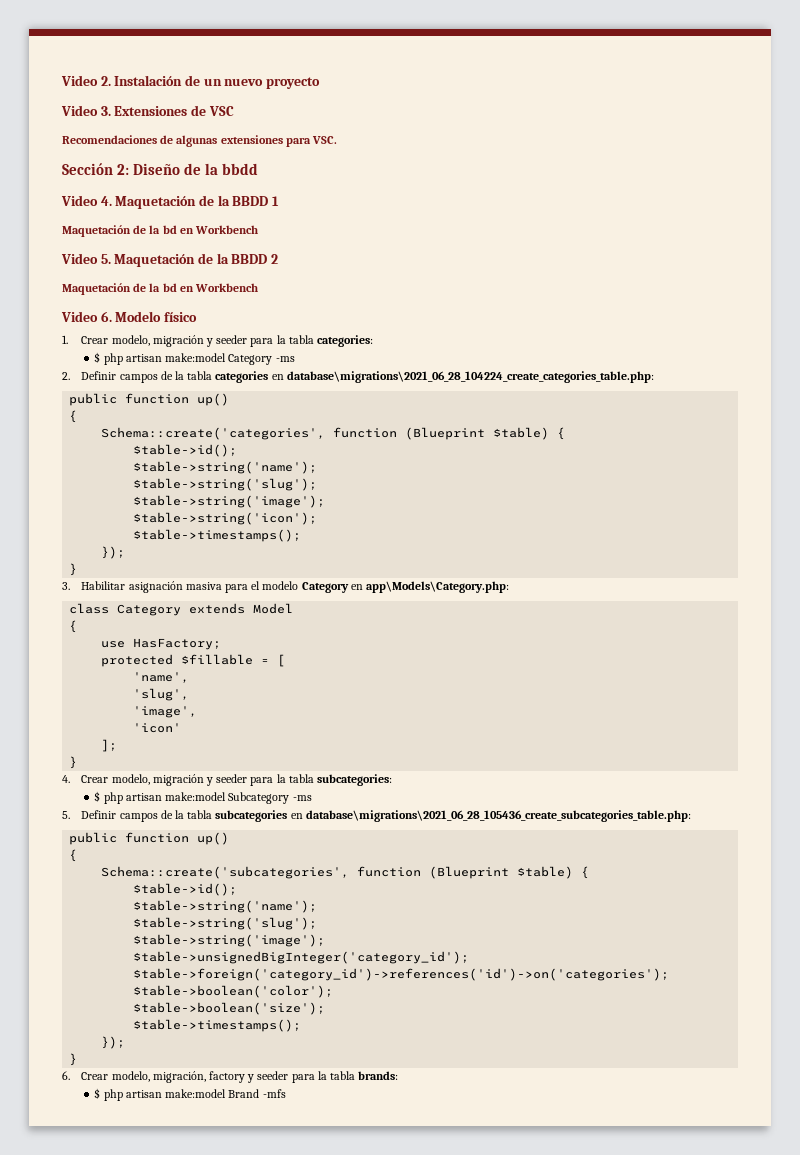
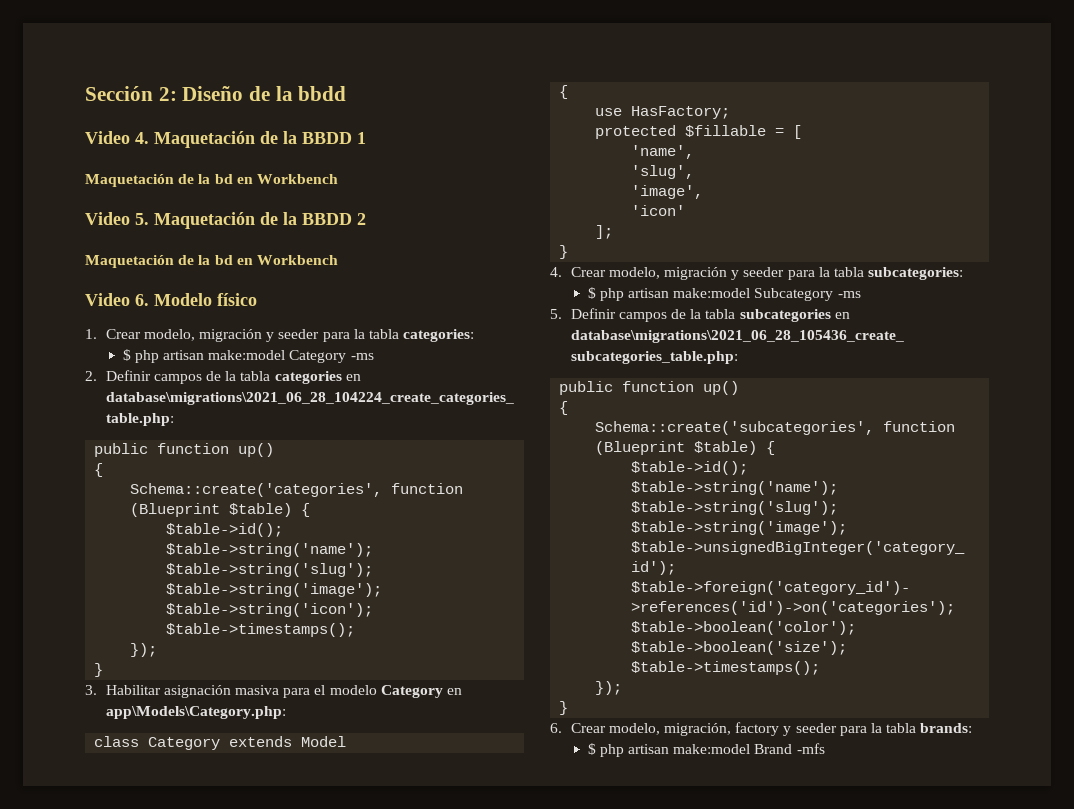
- Video 2. Instalación de un nuevo proyecto
- Video 3. Extensiones de VSC
- Recomendaciones de algunas extensiones para VSC.

